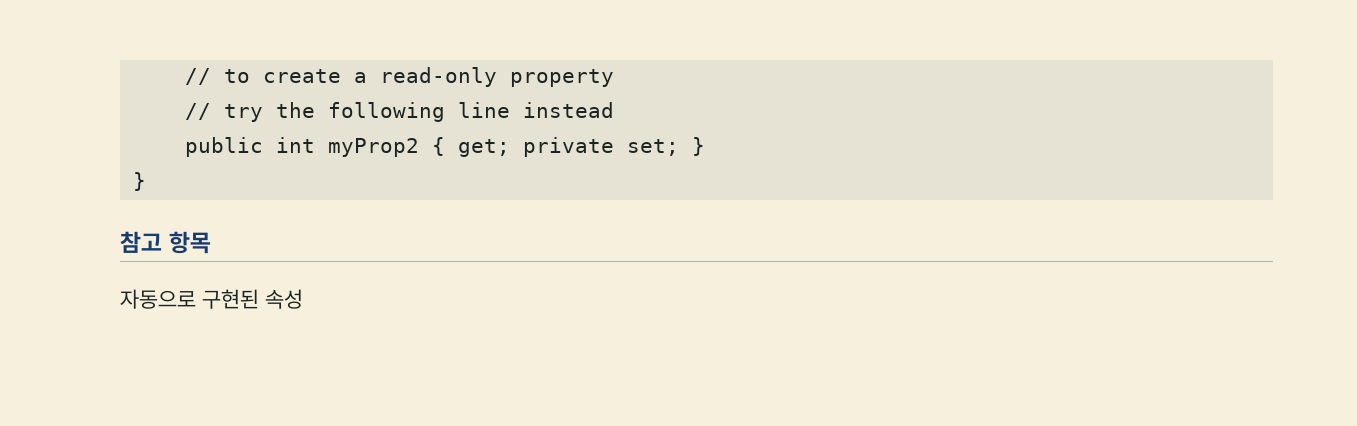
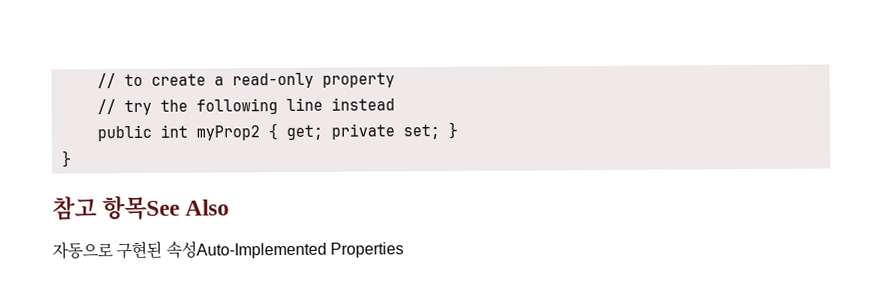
- 참고 항목
+ 참고 항목See Also
- 자동으로 구현된 속성
+ 자동으로 구현된 속성Auto-Implemented Properties

